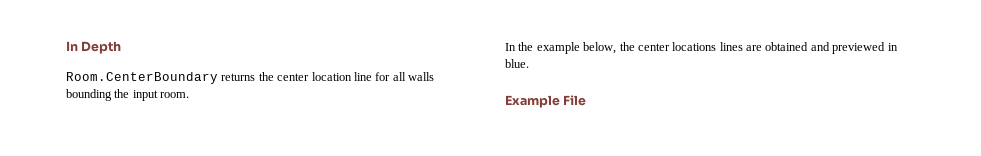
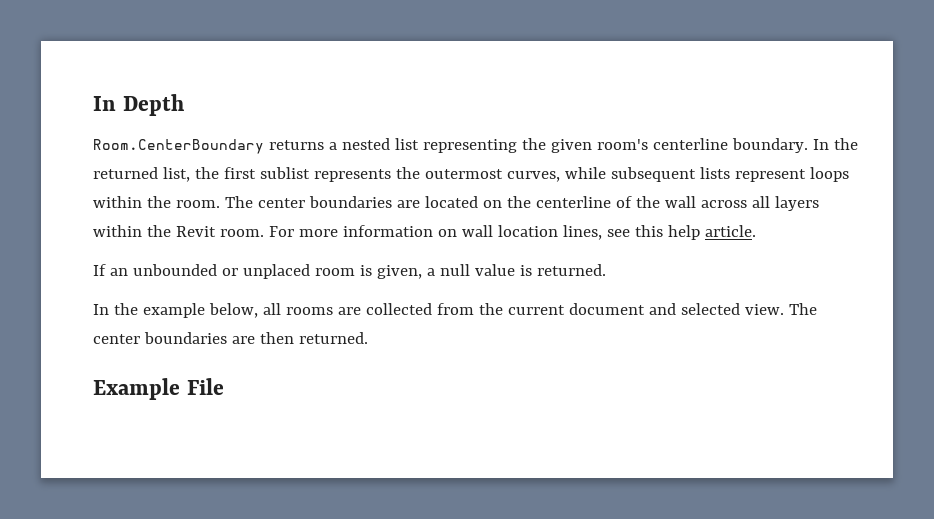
- Room.CenterBoundary returns the center location line for all walls bounding the input room.
- In the example below, the center locations lines are obtained and previewed in blue.
+ Room.CenterBoundary returns a nested list representing the given room's centerline boundary. In the returned list, the first sublist represents the outermost curves, while subsequent lists represent loops within the room. The center boundaries are located on the centerline of the wall across all layers within the Revit room. For more information on wall location lines, see this help article.
+ If an unbounded or unplaced room is given, a null value is returned.
+ In the example below, all rooms are collected from the current document and selected view. The center boundaries are then returned.

